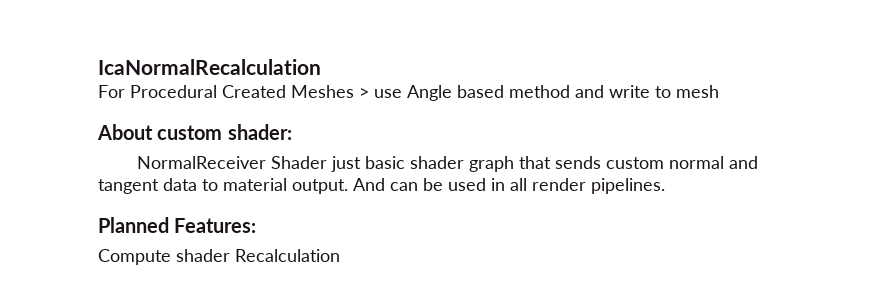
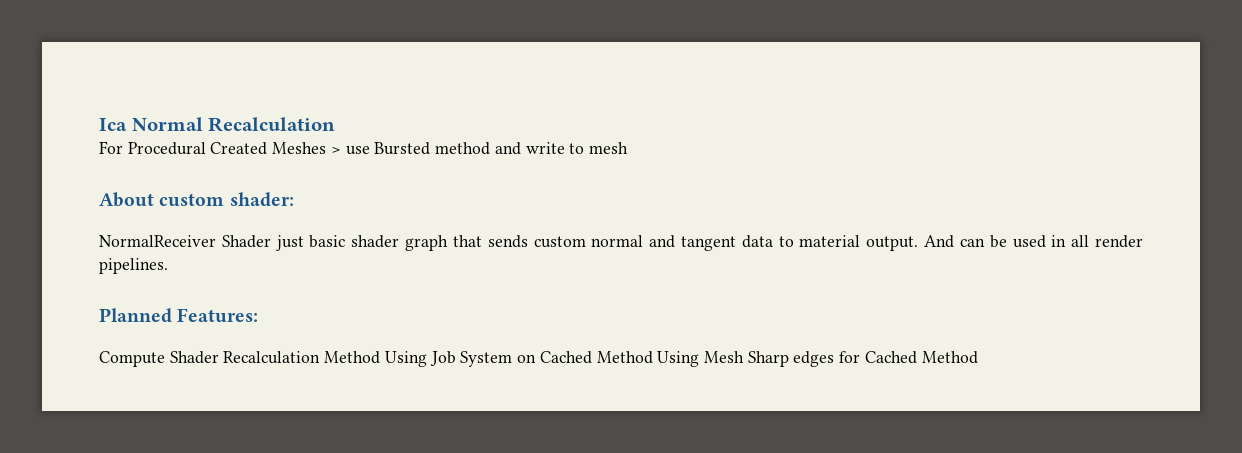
- IcaNormalRecalculation
+ Ica Normal Recalculation
- For Procedural Created Meshes > use Angle based method and write to mesh
+ For Procedural Created Meshes > use Bursted method and write to mesh
- Compute shader Recalculation
+ Compute Shader Recalculation Method Using Job System on Cached Method Using Mesh Sharp edges for Cached Method

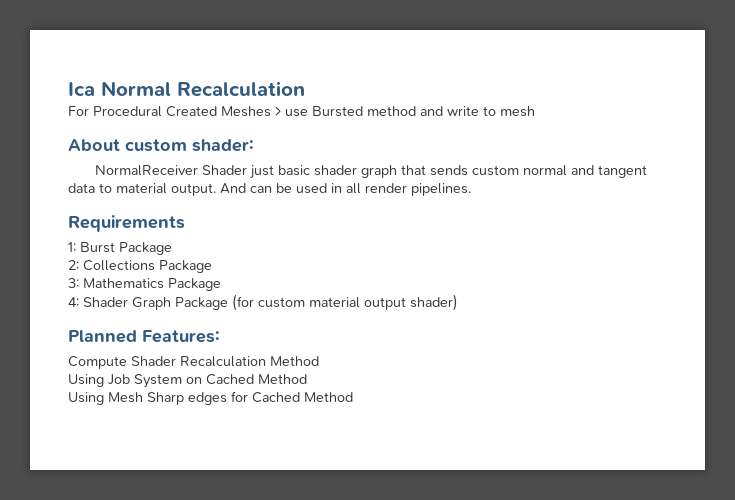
+ Requirements
+ 1: Burst Package
+ 2: Collections Package
+ 3: Mathematics Package
+ 4: Shader Graph Package (for custom material output shader)
- Compute Shader Recalculation Method Using Job System on Cached Method Using Mesh Sharp edges for Cached Method
+ Compute Shader Recalculation Method
+ Using Job System on Cached Method
+ Using Mesh Sharp edges for Cached Method

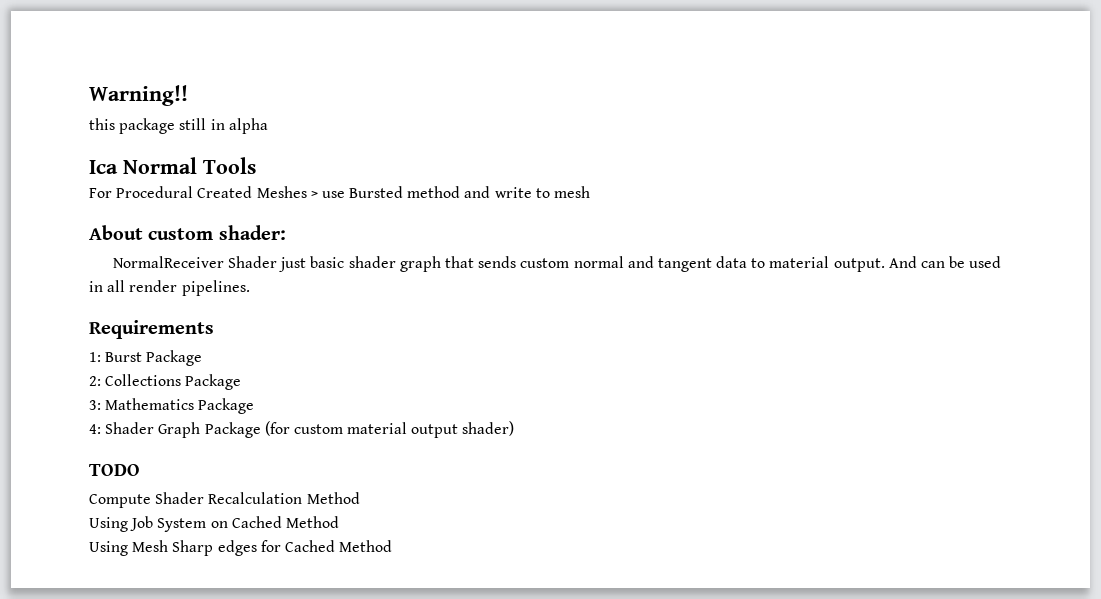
+ Warning!!
+ this package still in alpha
- Ica Normal Recalculation
+ Ica Normal Tools
- Planned Features:
+ TODO

